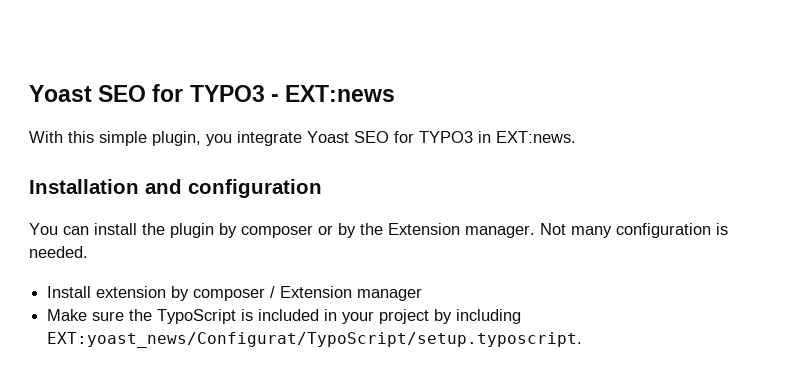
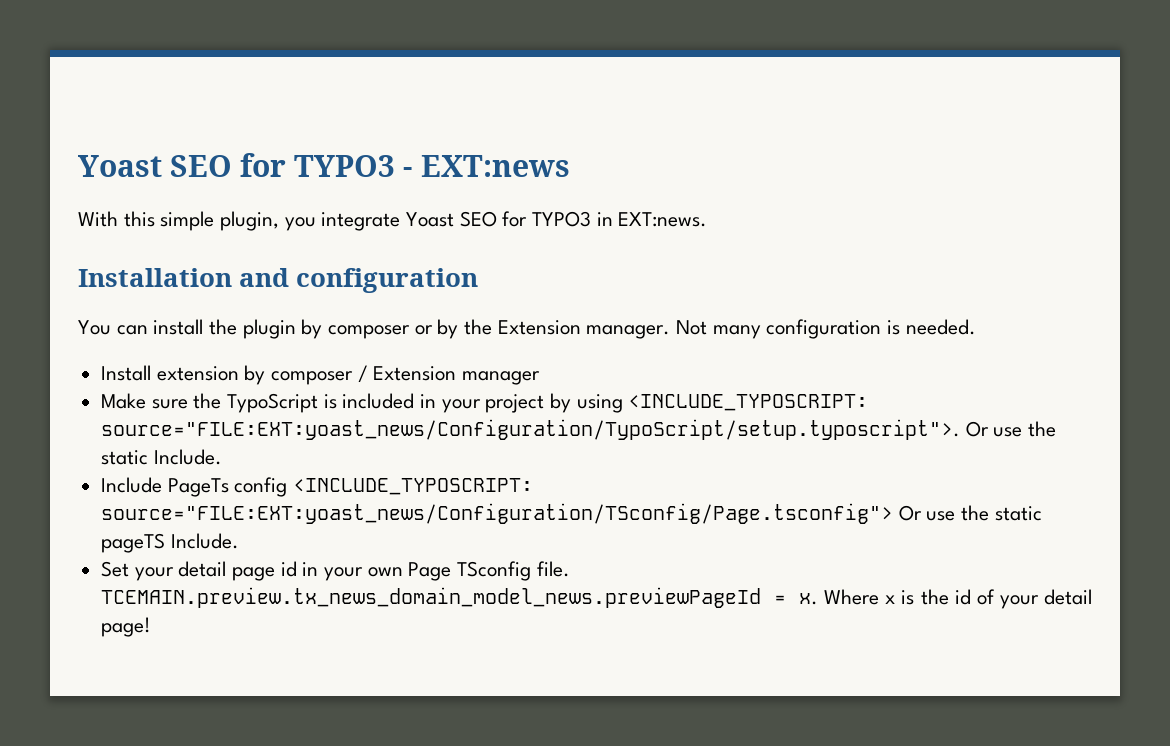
- Make sure the TypoScript is included in your project by including EXT:yoast_news/Configurat/TypoScript/setup.typoscript.
+ Make sure the TypoScript is included in your project by using <INCLUDE_TYPOSCRIPT: source="FILE:EXT:yoast_news/Configuration/TypoScript/setup.typoscript">. Or use the static Include.
+ Include PageTs config <INCLUDE_TYPOSCRIPT: source="FILE:EXT:yoast_news/Configuration/TSconfig/Page.tsconfig"> Or use the static pageTS Include.
+ Set your detail page id in your own Page TSconfig file. TCEMAIN.preview.tx_news_domain_model_news.previewPageId = x. Where x is the id of your detail page!

